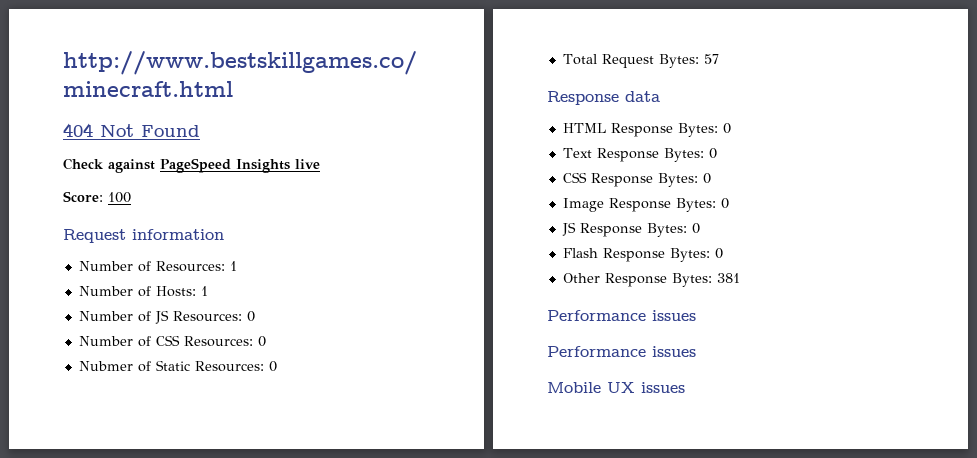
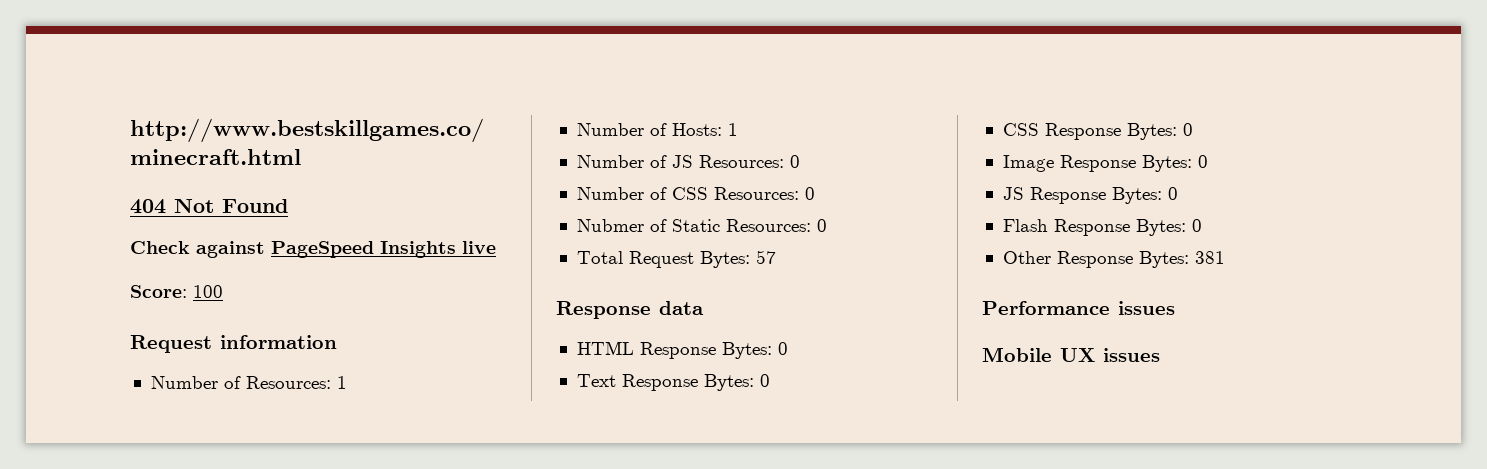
  Other Response Bytes: 381
- Performance issues

